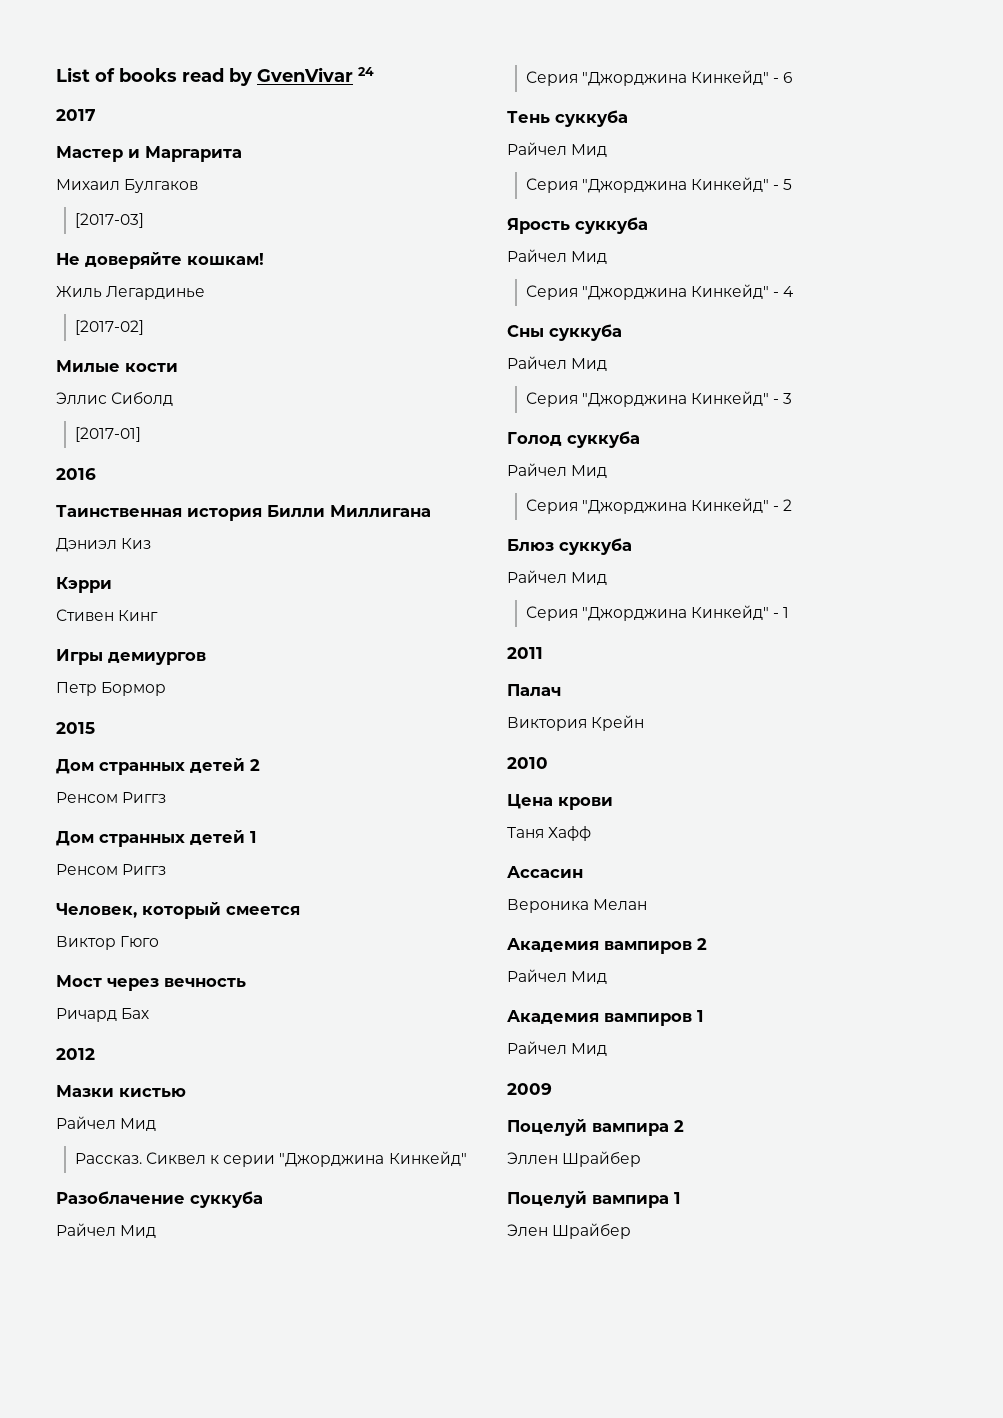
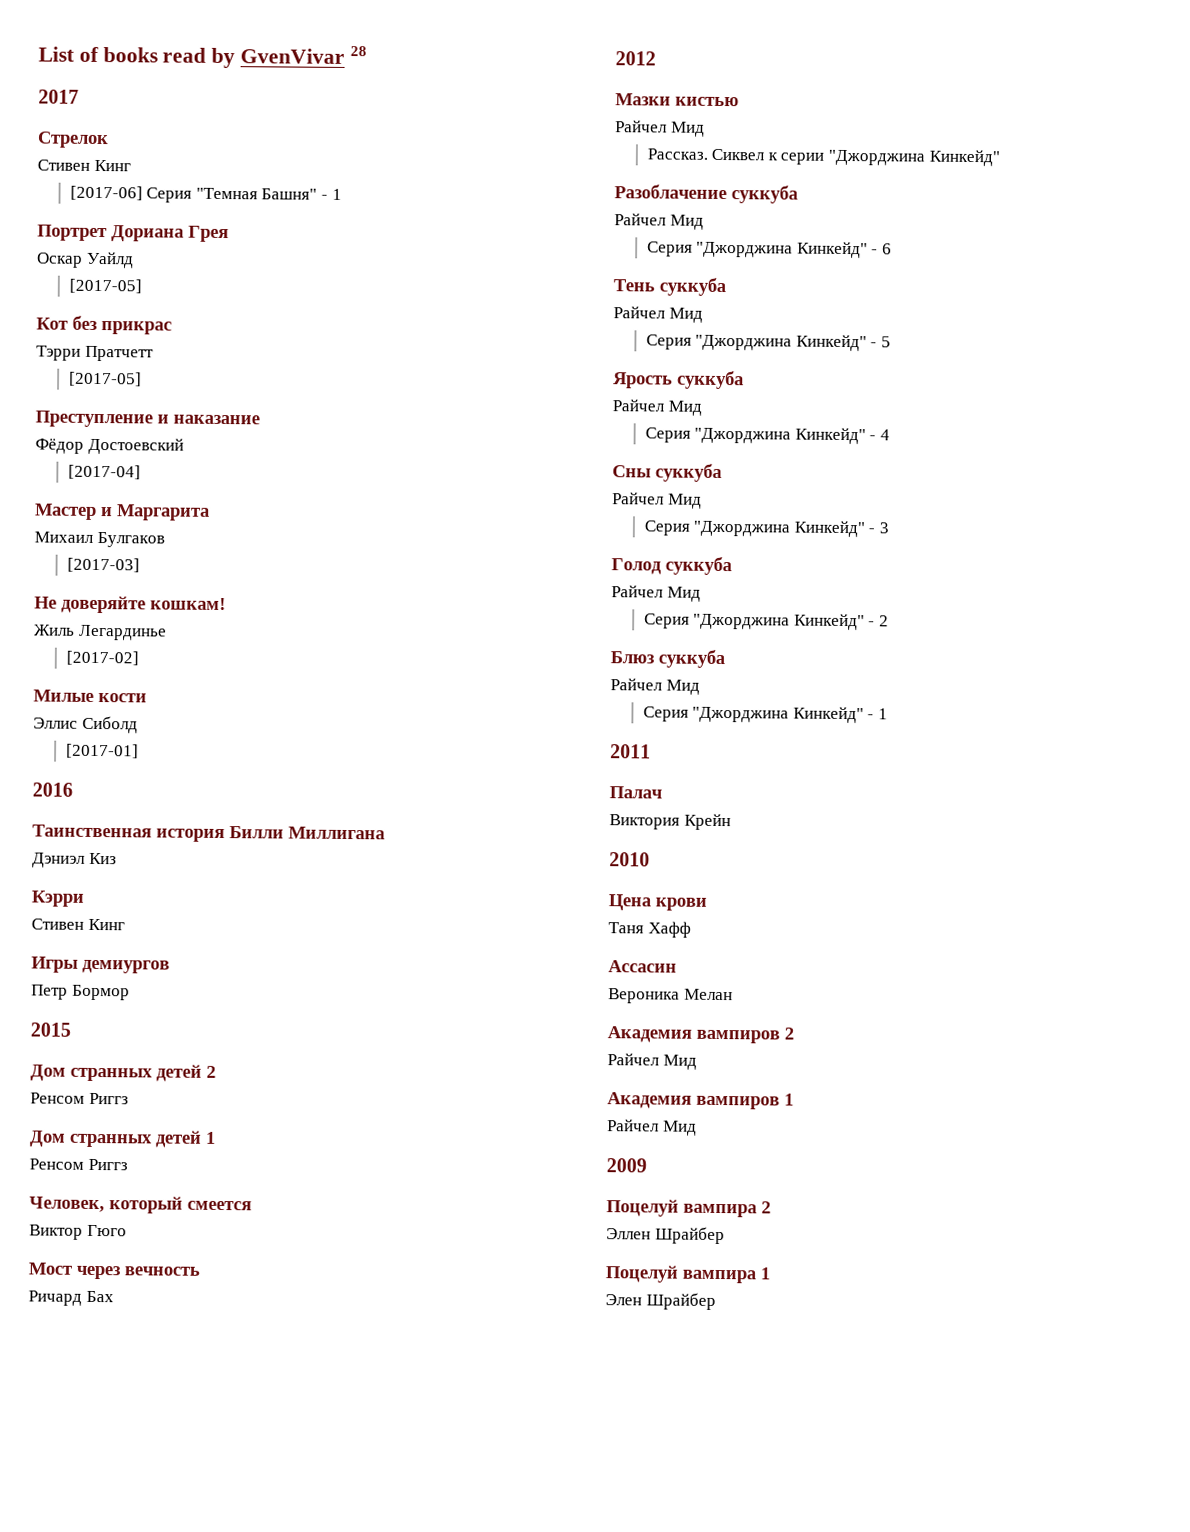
- List of books read by GvenVivar 24
+ List of books read by GvenVivar 28
+ Стрелок
+ Стивен Кинг
+ [2017-06] Серия "Темная Башня" - 1
+ Портрет Дориана Грея
+ Оскар Уайлд
+ [2017-05]
+ Кот без прикрас
+ Тэрри Пратчетт
+ [2017-05]
+ Преступление и наказание
+ Фёдор Достоевский
+ [2017-04]

